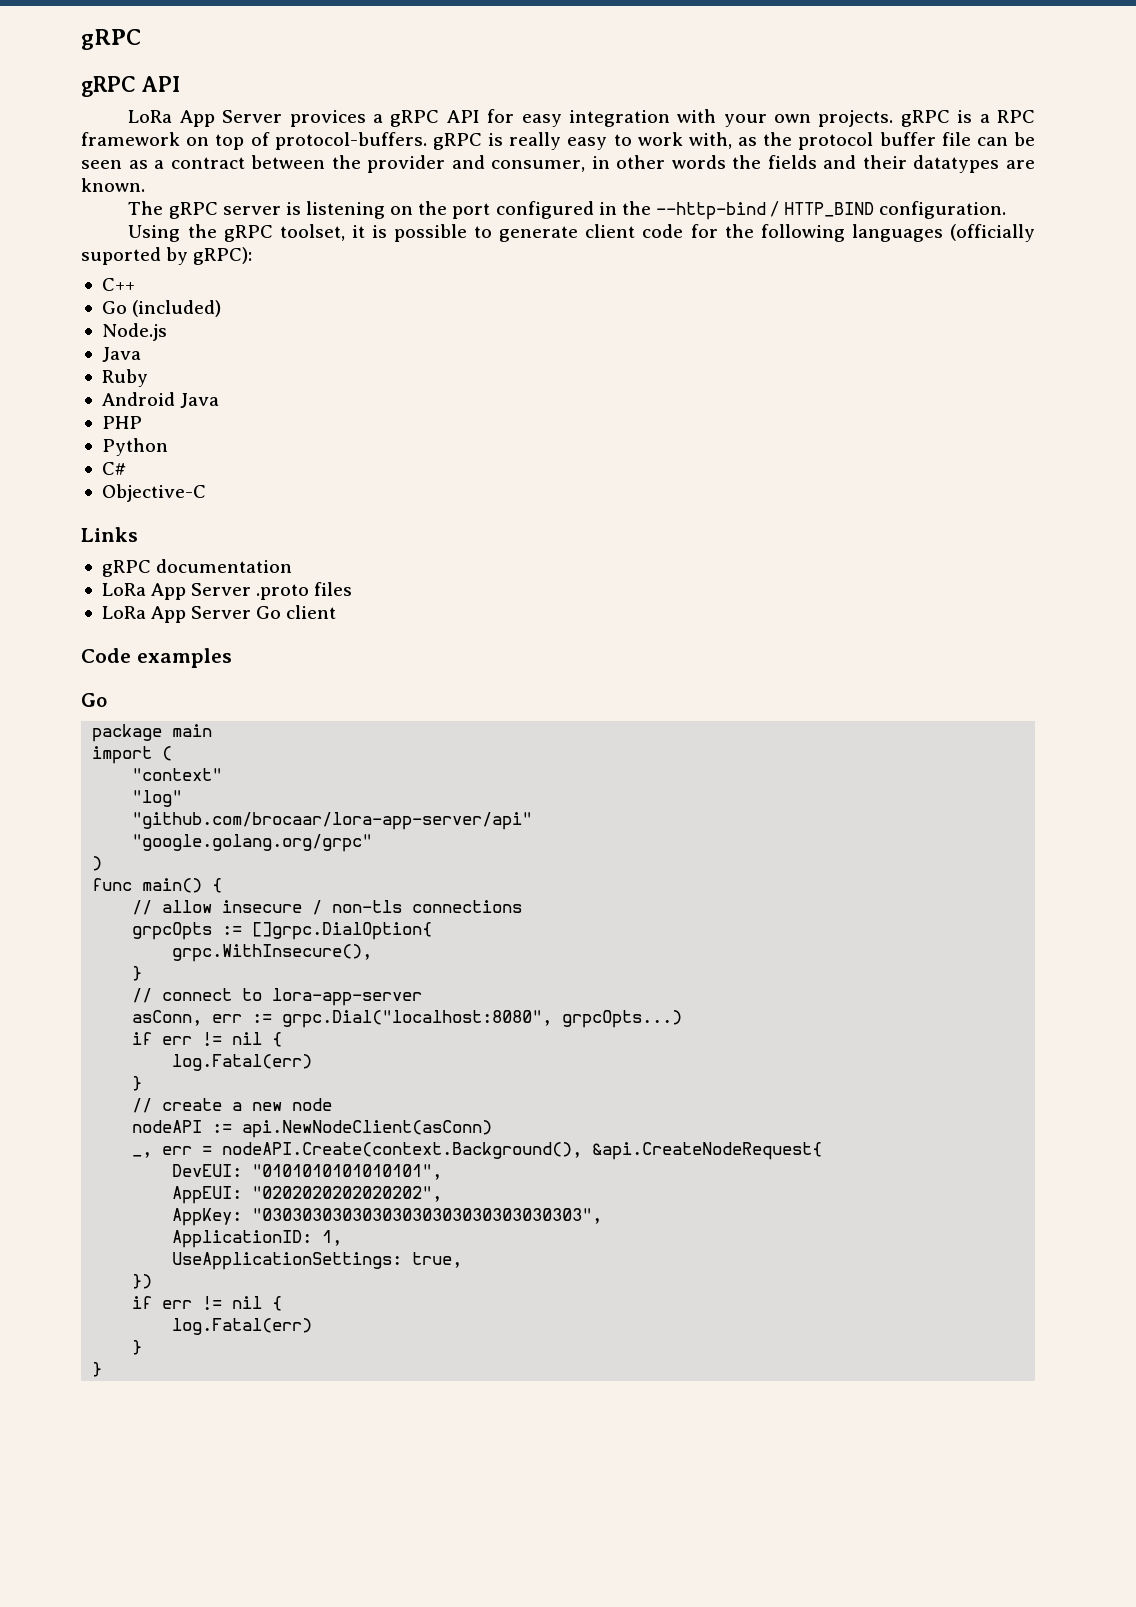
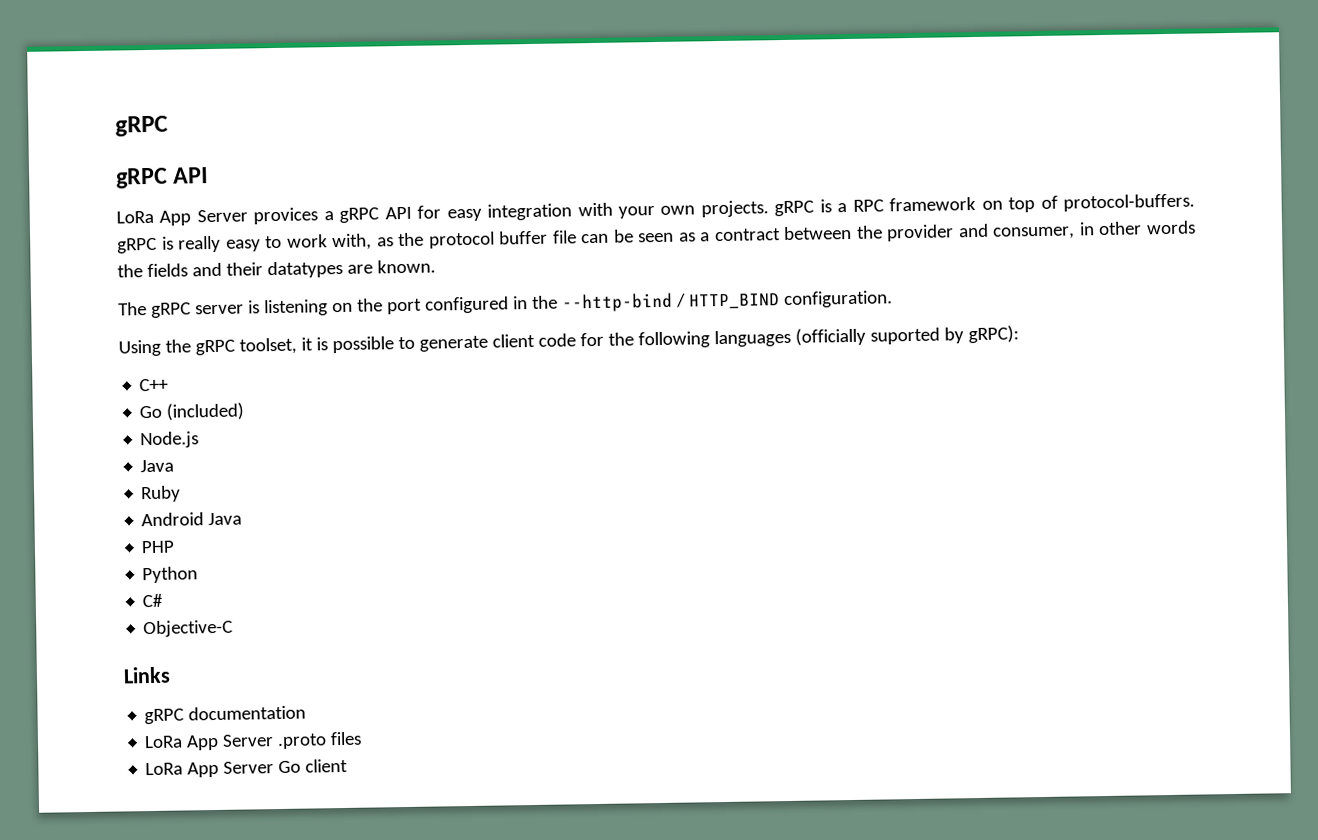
- Code examples
- Go
- package main
- import (
- "context"
- "log"
- "github.com/brocaar/lora-app-server/api"
- "google.golang.org/grpc"
- )
- func main() {
- // allow insecure / non-tls connections
- grpcOpts := []grpc.DialOption{
- grpc.WithInsecure(),
- }
- // connect to lora-app-server
- asConn, err := grpc.Dial("localhost:8080", grpcOpts...)
- if err != nil {
- log.Fatal(err)
- }
- // create a new node
- nodeAPI := api.NewNodeClient(asConn)
- _, err = nodeAPI.Create(context.Background(), &api.CreateNodeRequest{
- DevEUI: "0101010101010101",
- AppEUI: "0202020202020202",
- AppKey: "03030303030303030303030303030303",
- ApplicationID: 1,
- UseApplicationSettings: true,
- })
- if err != nil {
- log.Fatal(err)
- }
- }

